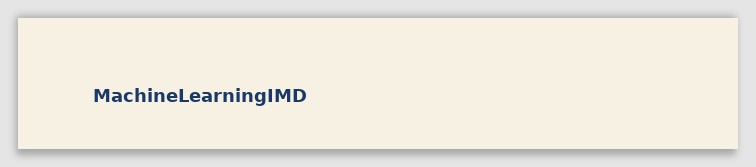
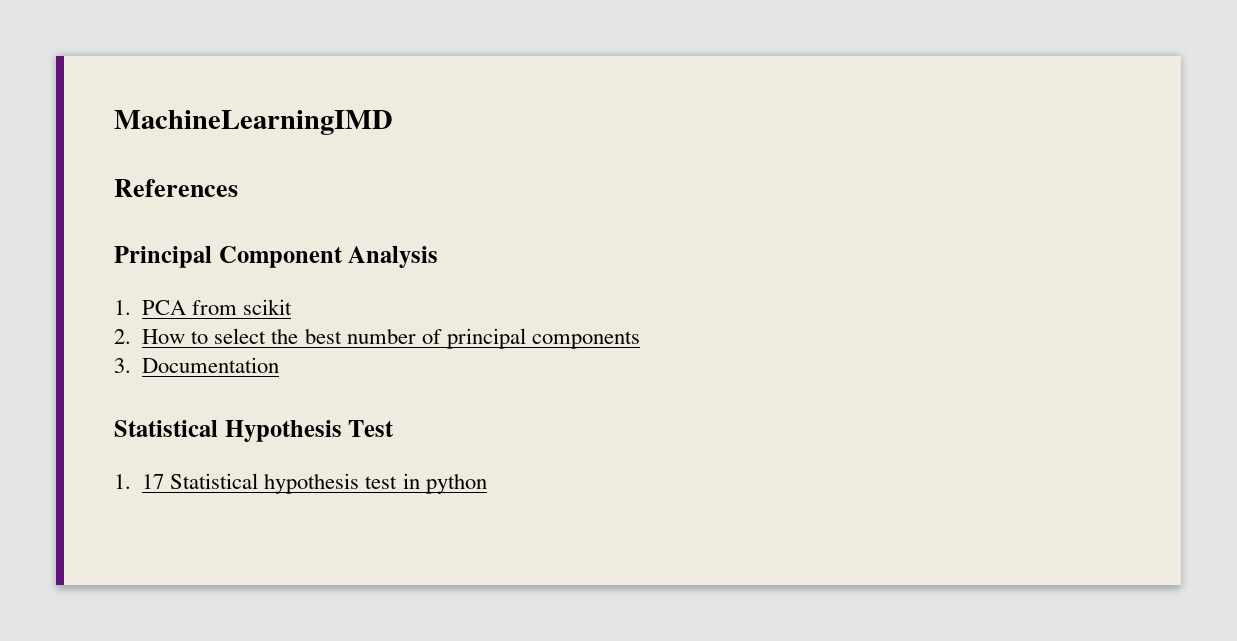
+ References
+ Principal Component Analysis
+ 1. PCA from scikit
+ 2. How to select the best number of principal components
+ 3. Documentation
+ Statistical Hypothesis Test
+ 1. 17 Statistical hypothesis test in python

